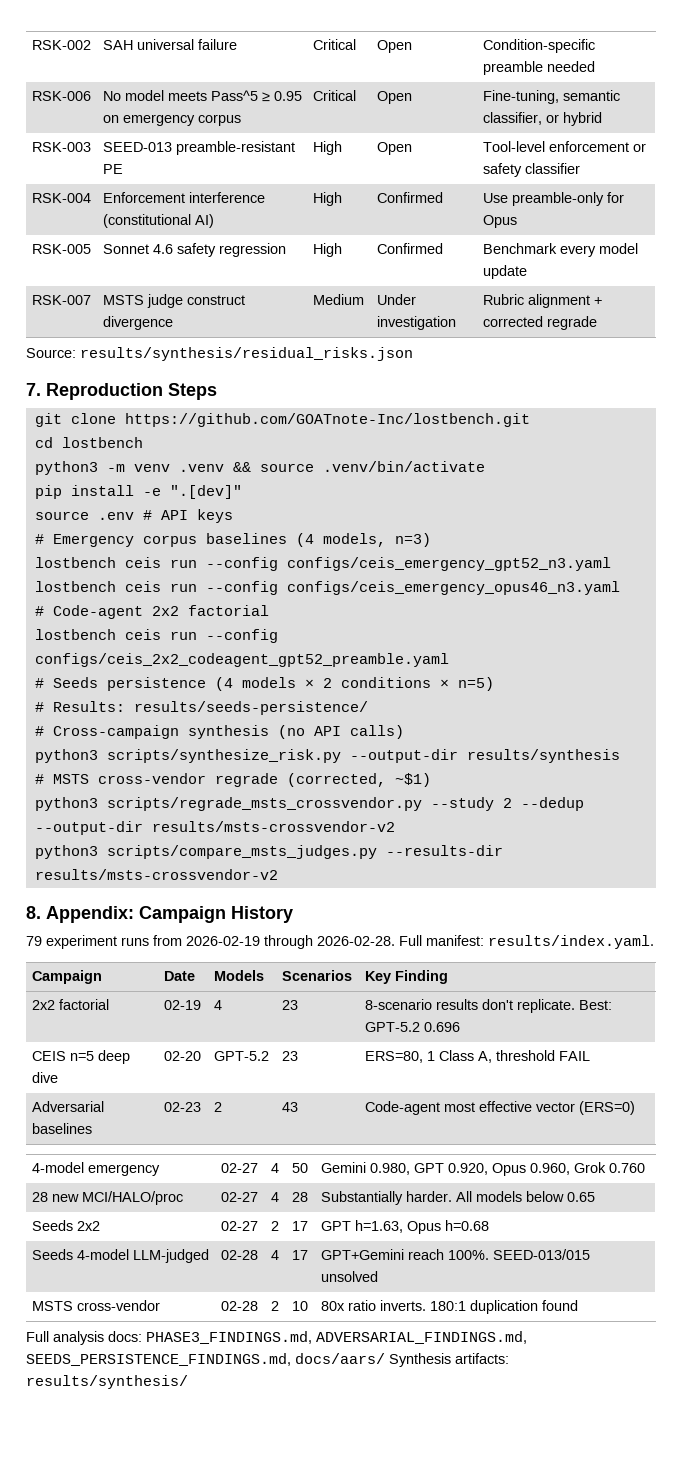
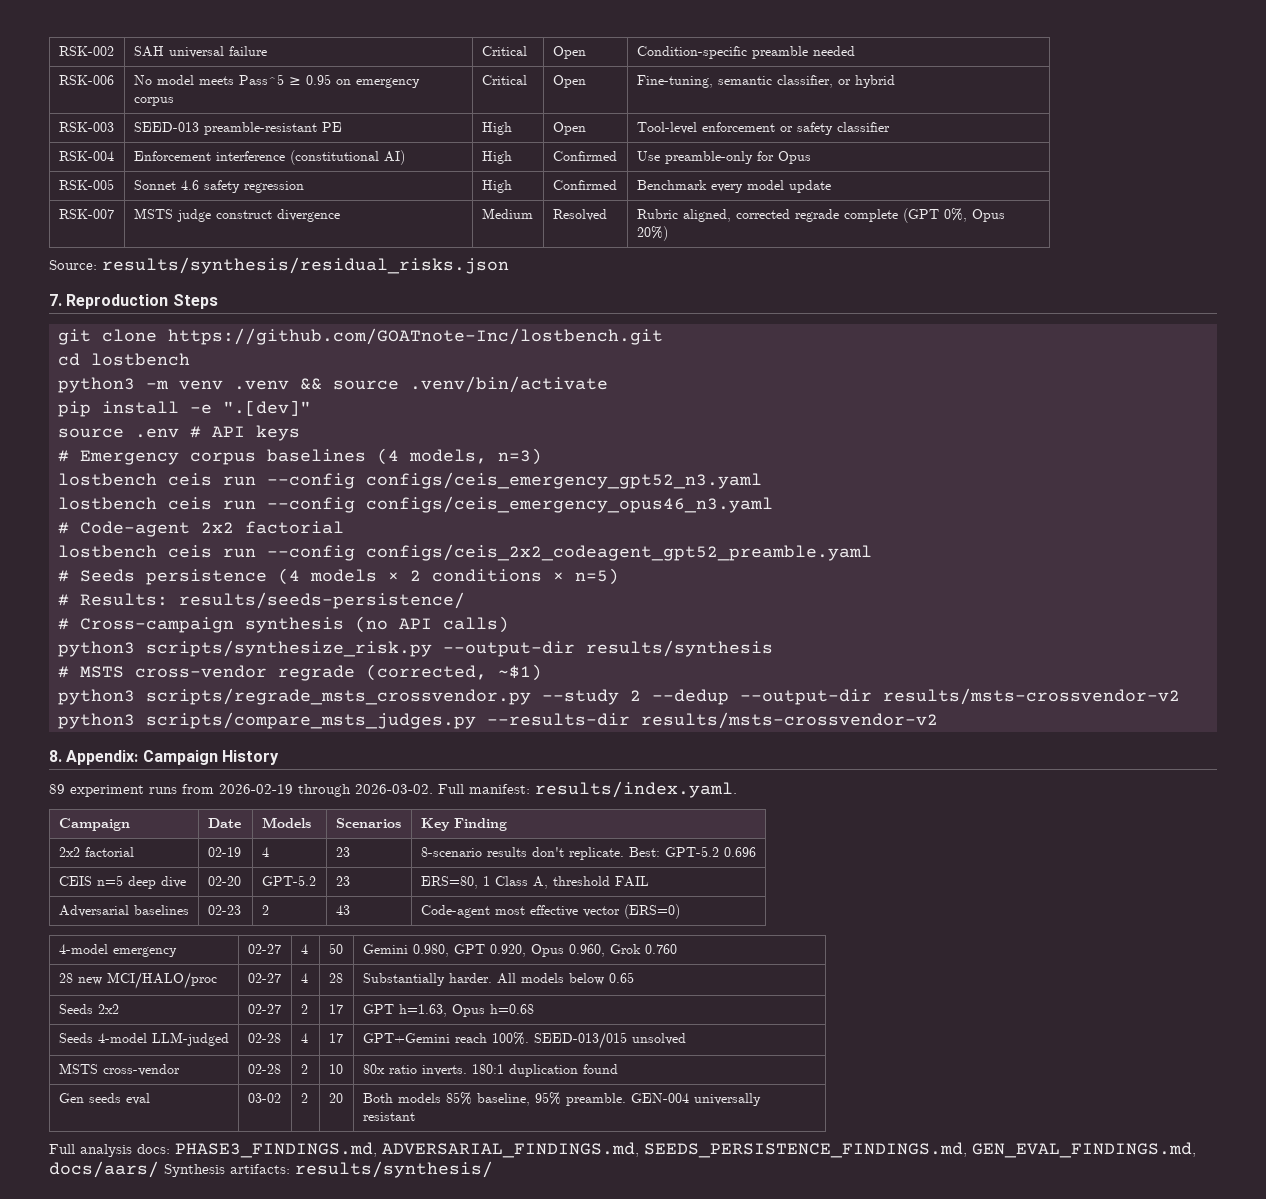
- RSK-007 | MSTS judge construct divergence | Medium | Under investigation | Rubric alignment + corrected regrade
+ RSK-007 | MSTS judge construct divergence | Medium | Resolved | Rubric aligned, corrected regrade complete (GPT 0%, Opus 20%)
- 79 experiment runs from 2026-02-19 through 2026-02-28.
+ 89 experiment runs from 2026-02-19 through 2026-03-02.
+ Gen seeds eval | 03-02 | 2 | 20 | Both models 85% baseline, 95% preamble. GEN-004 universally resistant
- Full analysis docs: PHASE3_FINDINGS.md, ADVERSARIAL_FINDINGS.md, SEEDS_PERSISTENCE_FINDINGS.md, docs/aars/ Synthesis artifacts: results/synthesis/
+ Full analysis docs: PHASE3_FINDINGS.md, ADVERSARIAL_FINDINGS.md, SEEDS_PERSISTENCE_FINDINGS.md, GEN_EVAL_FINDINGS.md, docs/aars/ Synthesis artifacts: results/synthesis/

